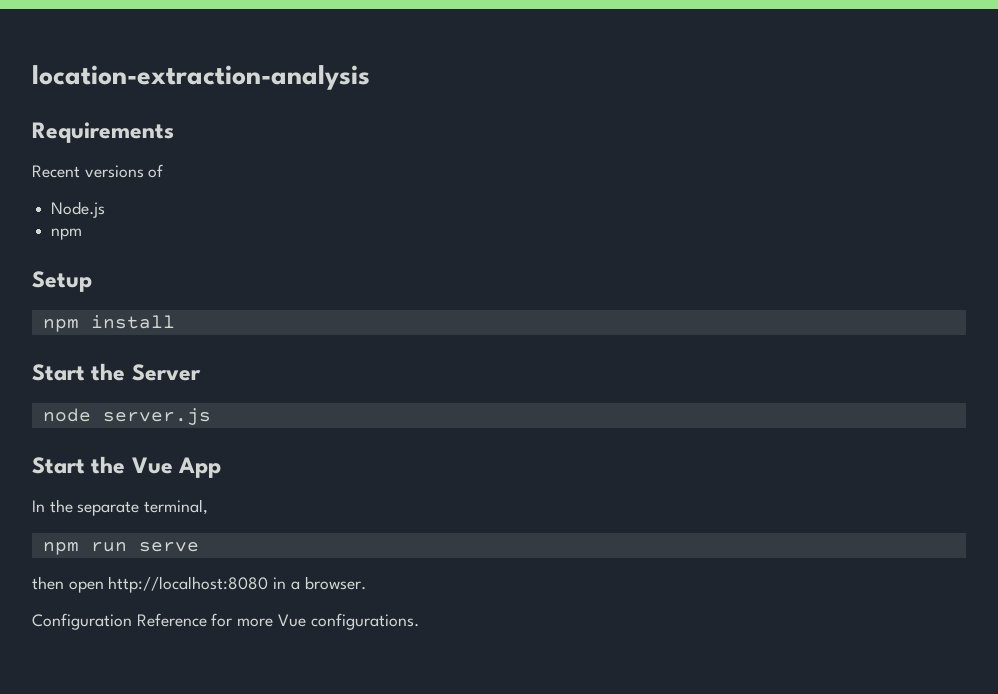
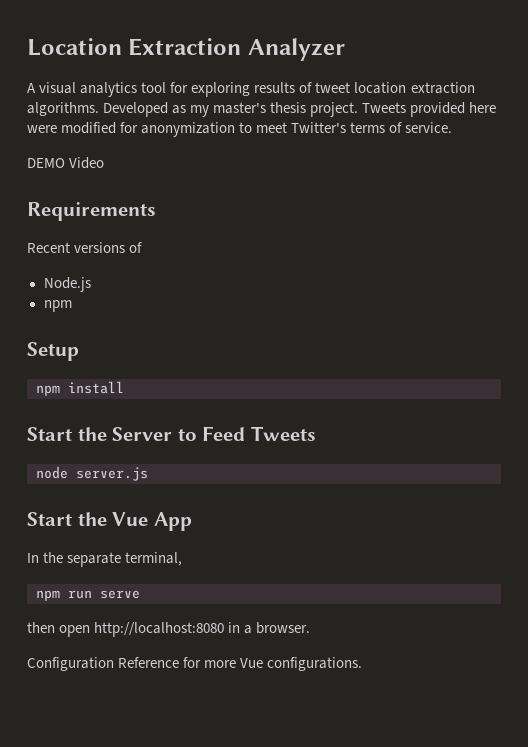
- location-extraction-analysis
+ Location Extraction Analyzer
+ A visual analytics tool for exploring results of tweet location extraction algorithms. Developed as my master's thesis project. Tweets provided here were modified for anonymization to meet Twitter's terms of service.
+ DEMO Video
- Start the Server
+ Start the Server to Feed Tweets

